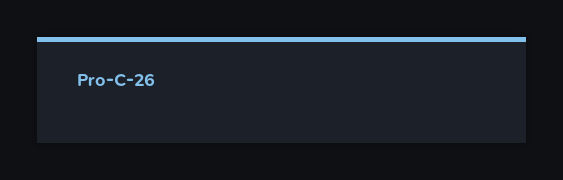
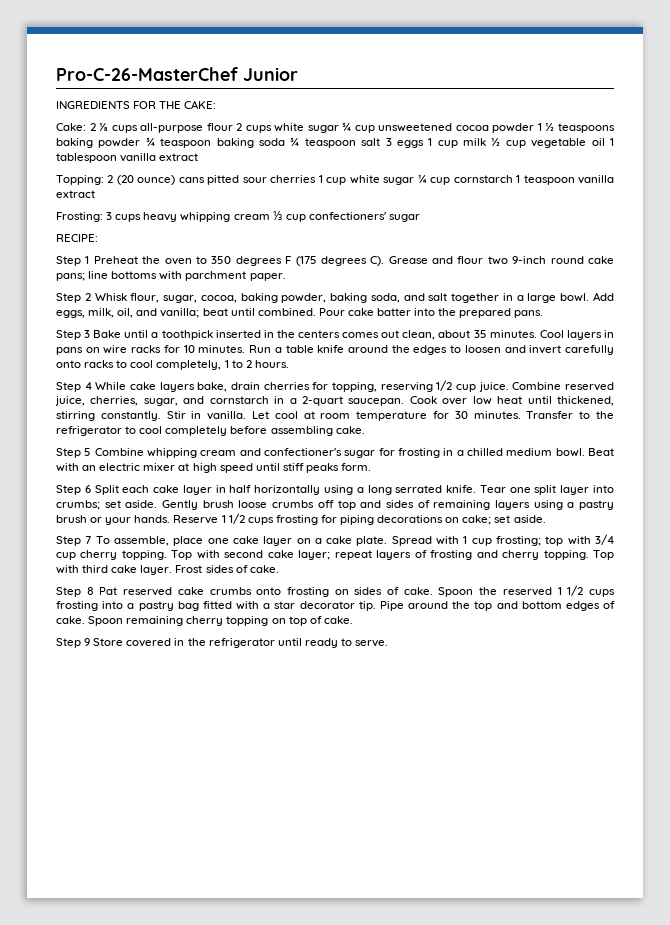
- Pro-C-26
+ Pro-C-26-MasterChef Junior
+ INGREDIENTS FOR THE CAKE:
+ Cake: 2 ⅛ cups all-purpose flour 2 cups white sugar ¾ cup unsweetened cocoa powder 1 ½ teaspoons baking powder ¾ teaspoon baking soda ¾ teaspoon salt 3 eggs 1 cup milk ½ cup vegetable oil 1 tablespoon vanilla extract
+ Topping: 2 (20 ounce) cans pitted sour cherries 1 cup white sugar ¼ cup cornstarch 1 teaspoon vanilla extract
+ Frosting: 3 cups heavy whipping cream ⅓ cup confectioners' sugar
+ RECIPE:
+ Step 1 Preheat the oven to 350 degrees F (175 degrees C). Grease and flour two 9-inch round cake pans; line bottoms with parchment paper.
+ Step 2 Whisk flour, sugar, cocoa, baking powder, baking soda, and salt together in a large bowl. Add eggs, milk, oil, and vanilla; beat until combined. Pour cake batter into the prepared pans.
+ Step 3 Bake until a toothpick inserted in the centers comes out clean, about 35 minutes. Cool layers in pans on wire racks for 10 minutes. Run a table knife around the edges to loosen and invert carefully onto racks to cool completely, 1 to 2 hours.
+ Step 4 While cake layers bake, drain cherries for topping, reserving 1/2 cup juice. Combine reserved juice, cherries, sugar, and cornstarch in a 2-quart saucepan. Cook over low heat until thickened, stirring constantly. Stir in vanilla. Let cool at room temperature for 30 minutes. Transfer to the refrigerator to cool completely before assembling cake.
+ Step 5 Combine whipping cream and confectioner's sugar for frosting in a chilled medium bowl. Beat with an electric mixer at high speed until stiff peaks form.
+ Step 6 Split each cake layer in half horizontally using a long serrated knife. Tear one split layer into crumbs; set aside. Gently brush loose crumbs off top and sides of remaining layers using a pastry brush or your hands. Reserve 1 1/2 cups frosting for piping decorations on cake; set aside.
+ Step 7 To assemble, place one cake layer on a cake plate. Spread with 1 cup frosting; top with 3/4 cup cherry topping. Top with second cake layer; repeat layers of frosting and cherry topping. Top with third cake layer. Frost sides of cake.
+ Step 8 Pat reserved cake crumbs onto frosting on sides of cake. Spoon the reserved 1 1/2 cups frosting into a pastry bag fitted with a star decorator tip. Pipe around the top and bottom edges of cake. Spoon remaining cherry topping on top of cake.
+ Step 9 Store covered in the refrigerator until ready to serve.

